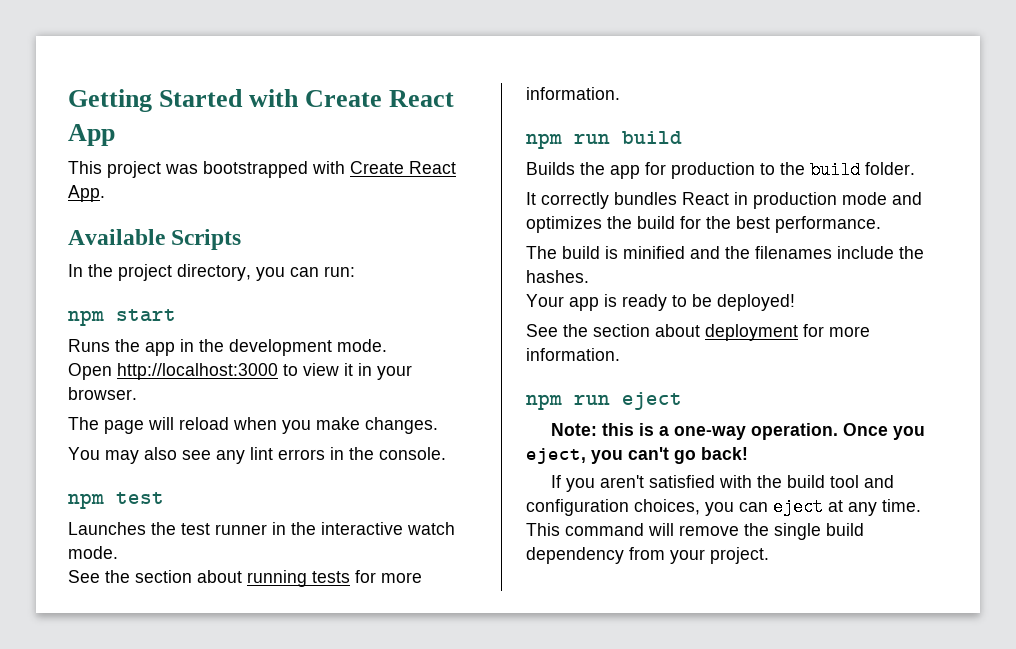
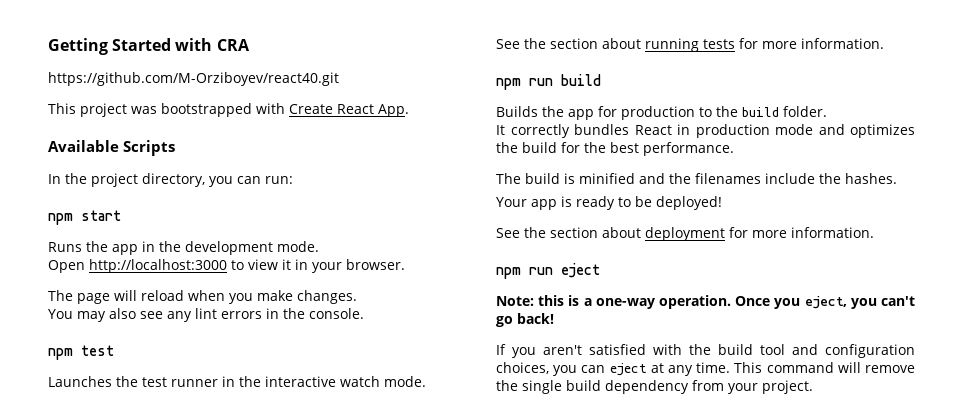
- Getting Started with Create React App
+ Getting Started with CRA
+ https://github.com/M-Orziboyev/react40.git

